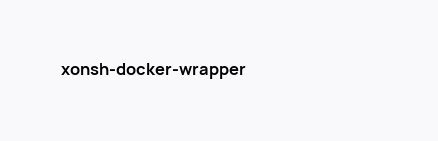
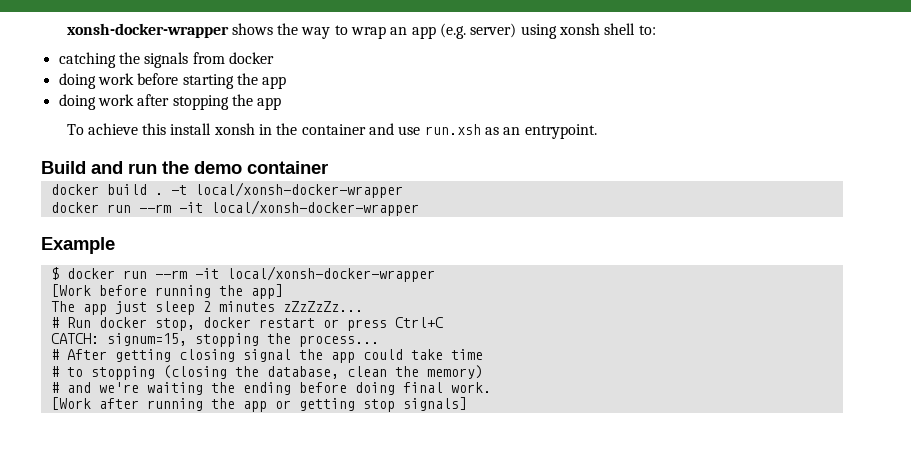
- xonsh-docker-wrapper
+ xonsh-docker-wrapper shows the way to wrap an app (e.g. server) using xonsh shell to:
+ catching the signals from docker
+ doing work before starting the app
+ doing work after stopping the app
+ To achieve this install xonsh in the container and use run.xsh as an entrypoint.
+ Build and run the demo container
+ docker build . -t local/xonsh-docker-wrapper
+ docker run --rm -it local/xonsh-docker-wrapper
+ Example
+ $ docker run --rm -it local/xonsh-docker-wrapper
+ [Work before running the app]
+ The app just sleep 2 minutes zZzZzZz...
+ # Run docker stop, docker restart or press Ctrl+C
+ CATCH: signum=15, stopping the process...
+ # After getting closing signal the app could take time
+ # to stopping (closing the database, clean the memory)
+ # and we're waiting the ending before doing final work.
+ [Work after running the app or getting stop signals]

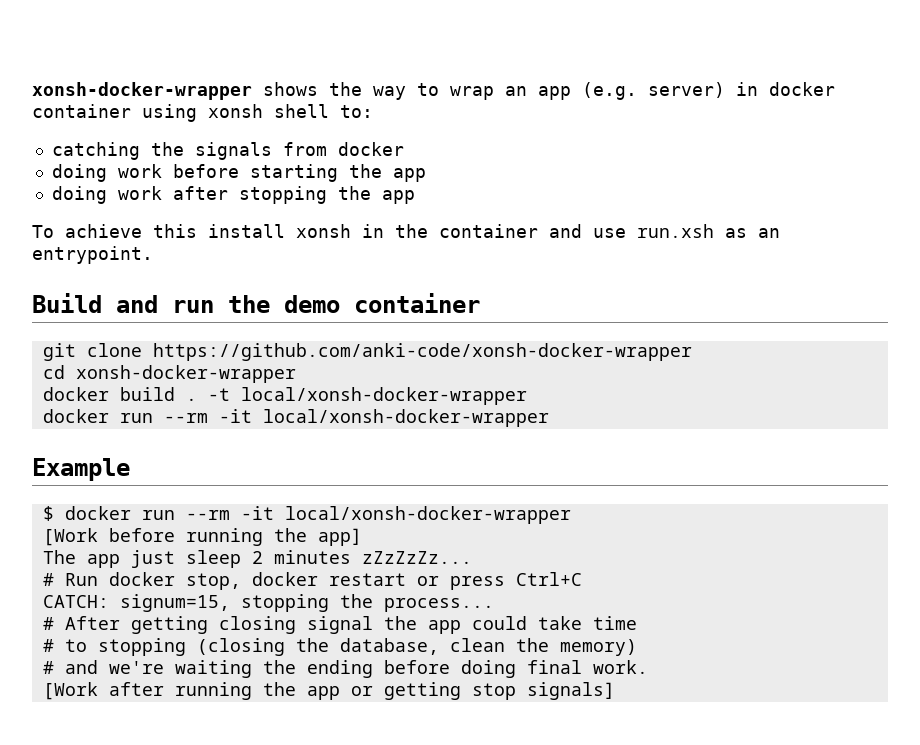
- xonsh-docker-wrapper shows the way to wrap an app (e.g. server) using xonsh shell to:
+ xonsh-docker-wrapper shows the way to wrap an app (e.g. server) in docker container using xonsh shell to:
+ git clone https://github.com/anki-code/xonsh-docker-wrapper
+ cd xonsh-docker-wrapper

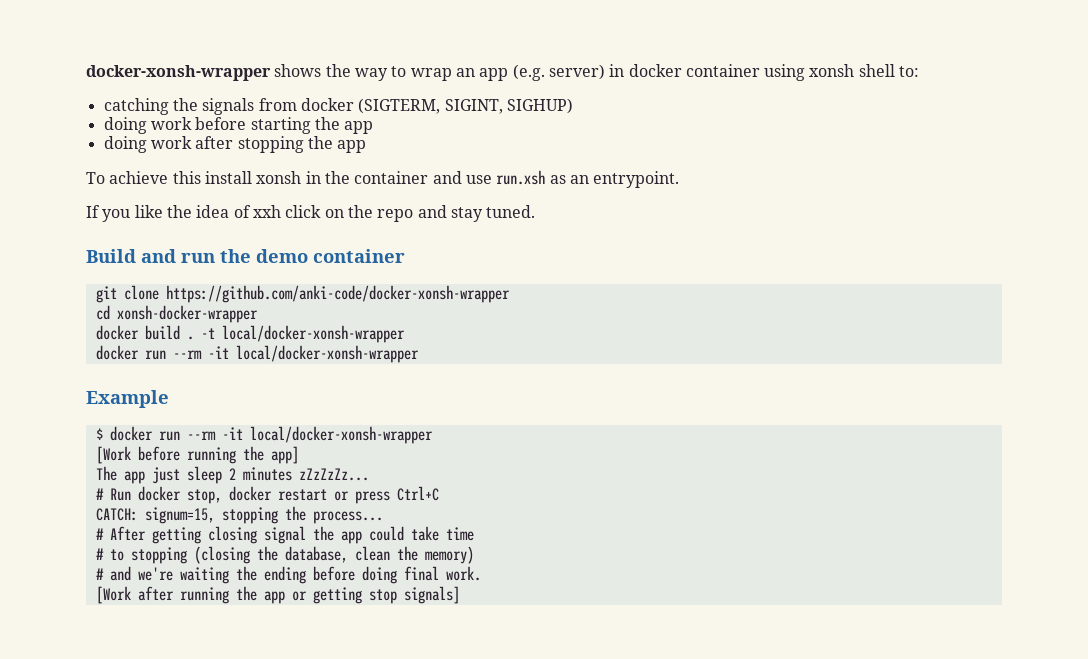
- xonsh-docker-wrapper shows the way to wrap an app (e.g. server) in docker container using xonsh shell to:
+ docker-xonsh-wrapper shows the way to wrap an app (e.g. server) in docker container using xonsh shell to:
- catching the signals from docker
+ catching the signals from docker (SIGTERM, SIGINT, SIGHUP)
+ If you like the idea of xxh click on the repo and stay tuned.
- git clone https://github.com/anki-code/xonsh-docker-wrapper
+ git clone https://github.com/anki-code/docker-xonsh-wrapper
- -t local/xonsh-docker-wrapper
- docker run --rm -it local/xonsh-docker-wrapper
+ -t local/docker-xonsh-wrapper
+ docker run --rm -it local/docker-xonsh-wrapper
- $ docker run --rm -it local/xonsh-docker-wrapper
+ $ docker run --rm -it local/docker-xonsh-wrapper

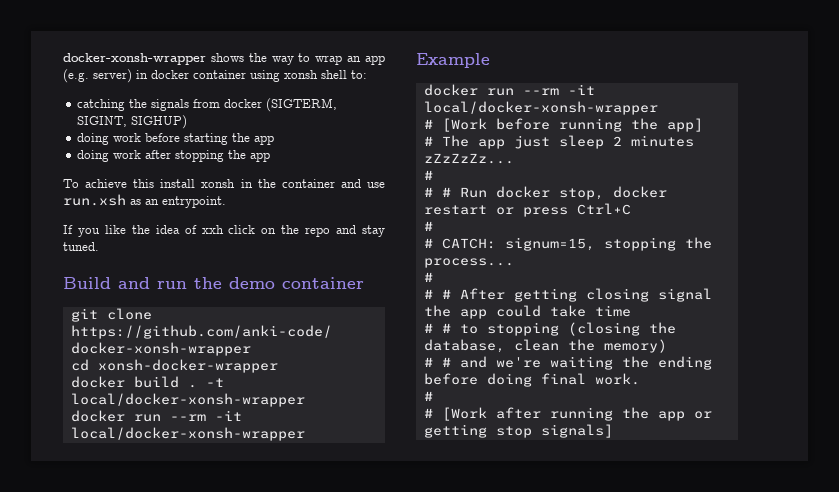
  Example
- $ docker run --rm -it local/docker-xonsh-wrapper
- [Work before running the app]
+ docker run --rm -it local/docker-xonsh-wrapper
+ # [Work before running the app]
- The app just sleep 2 minutes zZzZzZz...
- # Run docker stop, docker restart or press Ctrl+C
- CATCH: signum=15, stopping the process...
- # After getting closing signal the app could take time
+ # The app just sleep 2 minutes zZzZzZz...
+ #
+ # # Run docker stop, docker restart or press Ctrl+C
+ #
+ # CATCH: signum=15, stopping the process...
+ #
+ # # After getting closing signal the app could take time
- # to stopping (closing the database, clean the memory)
+ # # to stopping (closing the database, clean the memory)
- # and we're waiting the ending before doing final work.
- [Work after running the app or getting stop signals]
+ # # and we're waiting the ending before doing final work.
+ #
+ # [Work after running the app or getting stop signals]

